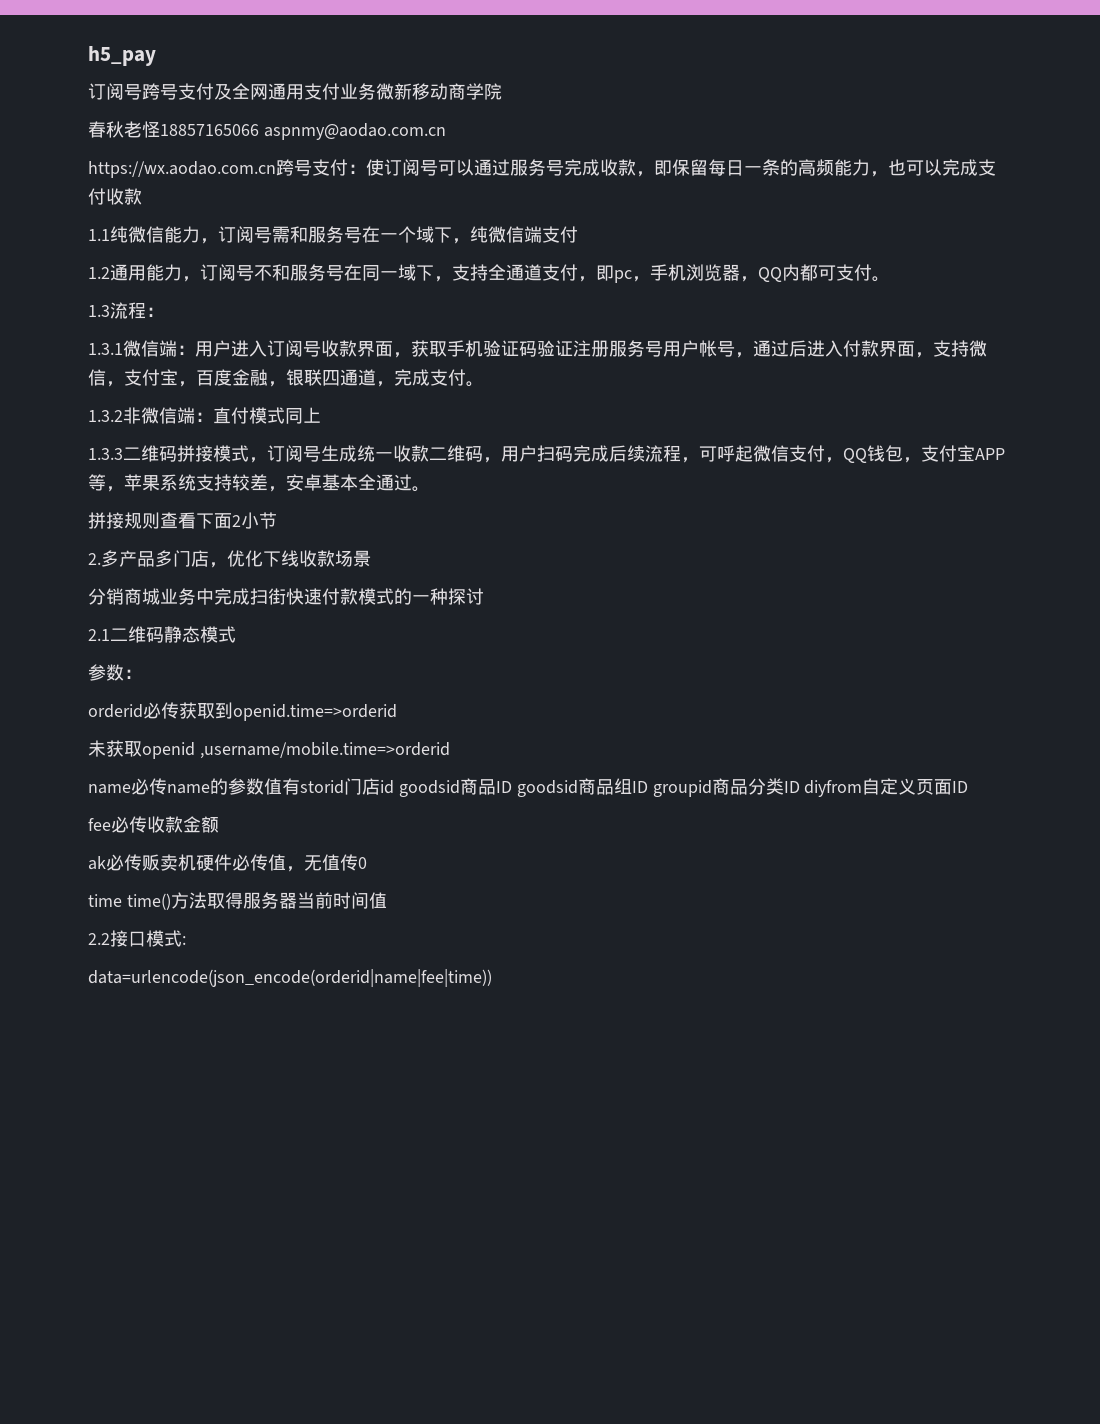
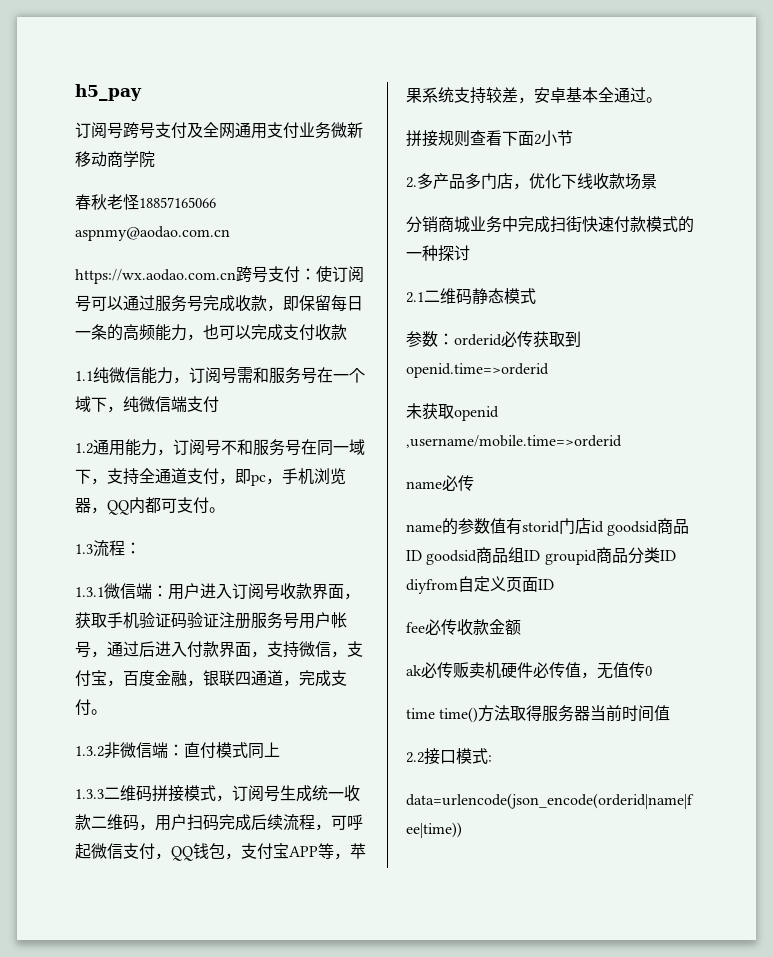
- 参数：
- orderid必传获取到openid.time=>orderid
+ 参数：orderid必传获取到openid.time=>orderid
- name必传name的参数值有storid门店id goodsid商品ID goodsid商品组ID groupid商品分类ID diyfrom自定义页面ID
+ name必传
+ name的参数值有storid门店id goodsid商品ID goodsid商品组ID groupid商品分类ID diyfrom自定义页面ID

